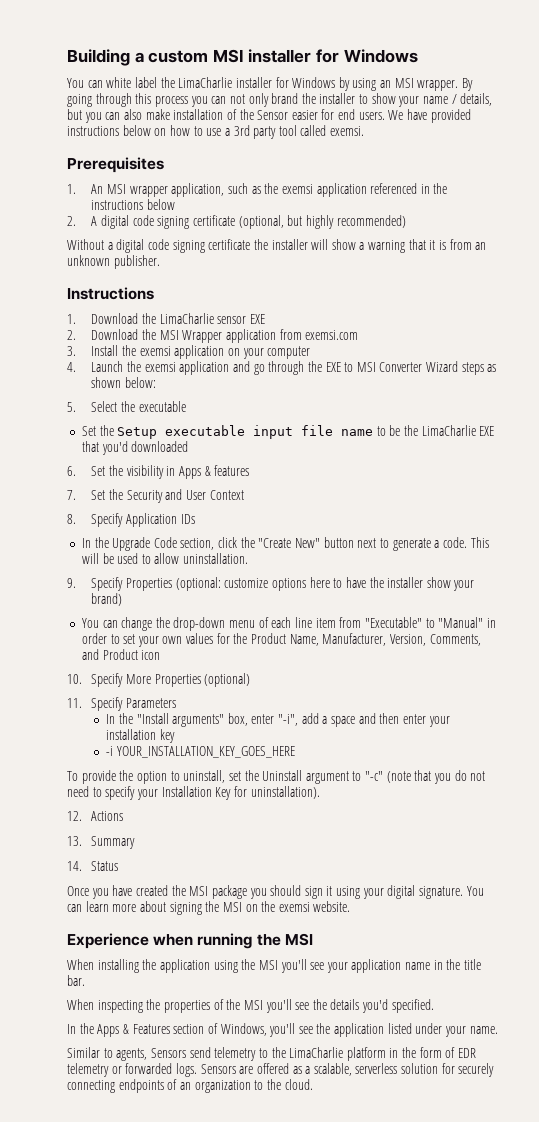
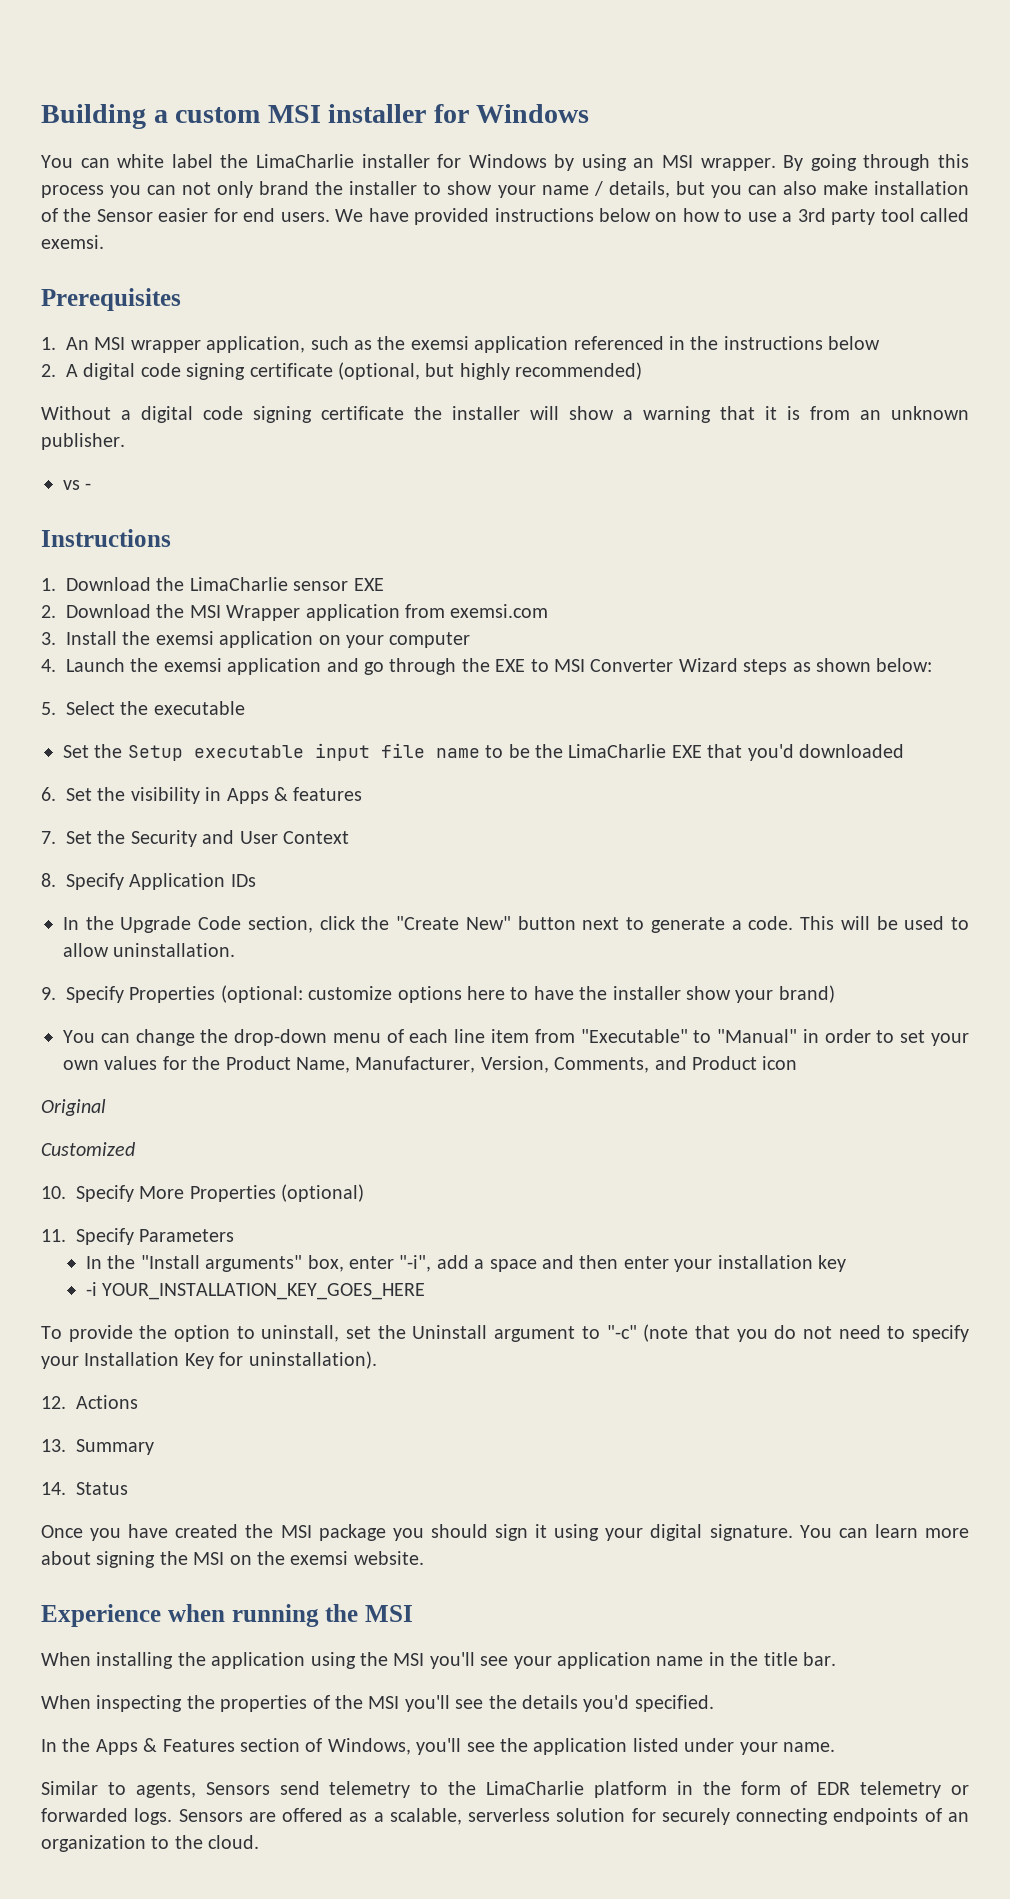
+ vs -
+ Original
+ Customized

